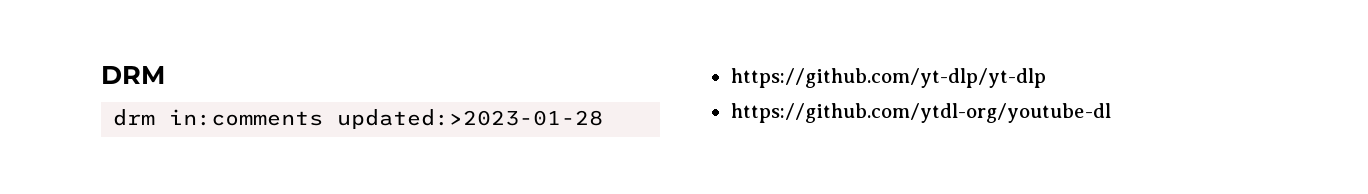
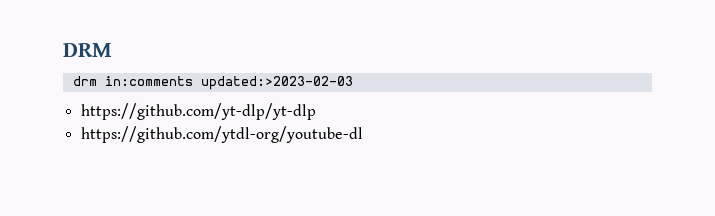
- drm in:comments updated:>2023-01-28
+ drm in:comments updated:>2023-02-03

